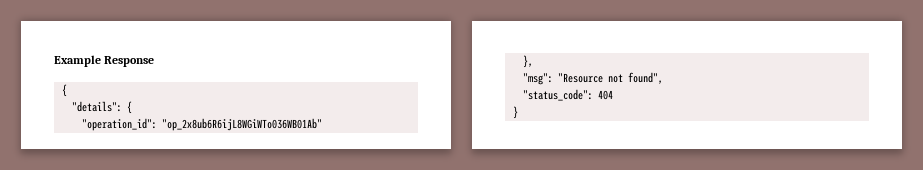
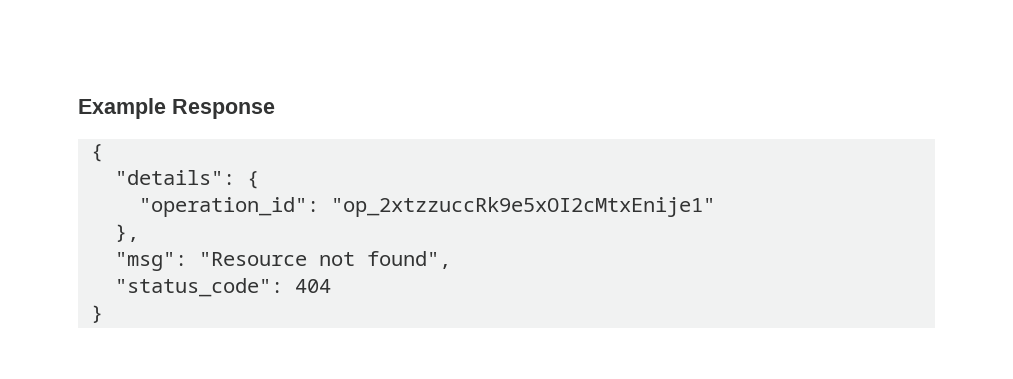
- "operation_id": "op_2x8ub6R6ijL8WGiWTo036WB01Ab"
+ "operation_id": "op_2xtzzuccRk9e5xOI2cMtxEnije1"

